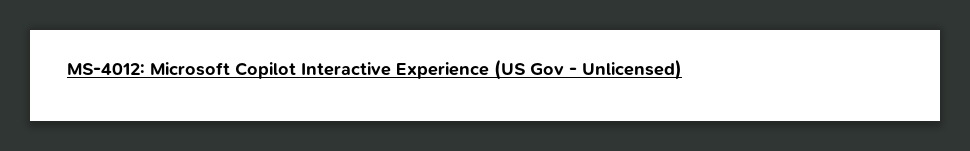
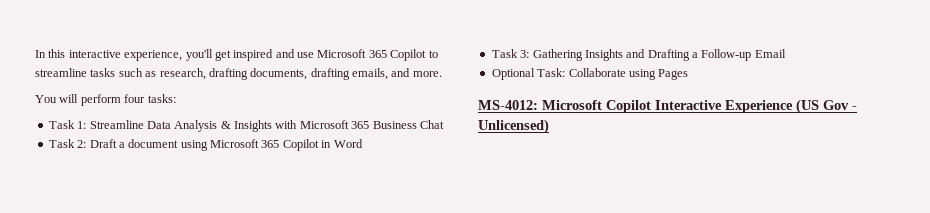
+ In this interactive experience, you'll get inspired and use Microsoft 365 Copilot to streamline tasks such as research, drafting documents, drafting emails, and more.
+ You will perform four tasks:
+ Task 1: Streamline Data Analysis & Insights with Microsoft 365 Business Chat
+ Task 2: Draft a document using Microsoft 365 Copilot in Word
+ Task 3: Gathering Insights and Drafting a Follow-up Email
+ Optional Task: Collaborate using Pages

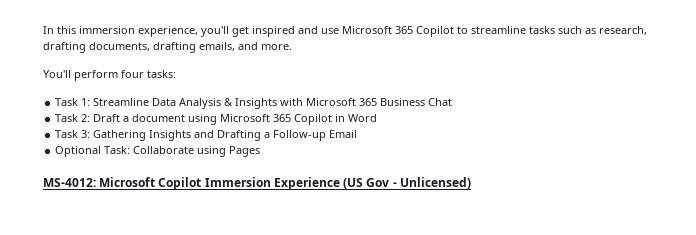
- In this interactive experience, you'll get inspired and use Microsoft 365 Copilot to streamline tasks such as research, drafting documents, drafting emails, and more.
+ In this immersion experience, you'll get inspired and use Microsoft 365 Copilot to streamline tasks such as research, drafting documents, drafting emails, and more.
- You will perform four tasks:
+ You'll perform four tasks:
- MS-4012: Microsoft Copilot Interactive Experience (US Gov - Unlicensed)
+ MS-4012: Microsoft Copilot Immersion Experience (US Gov - Unlicensed)

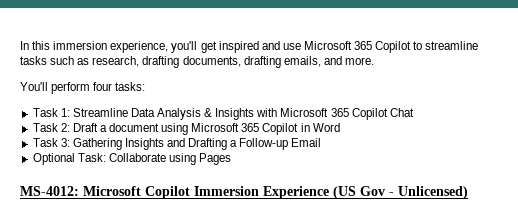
- Task 1: Streamline Data Analysis & Insights with Microsoft 365 Business Chat
+ Task 1: Streamline Data Analysis & Insights with Microsoft 365 Copilot Chat

